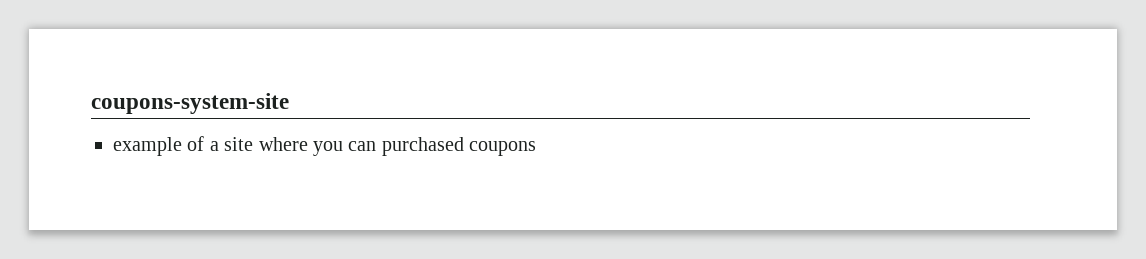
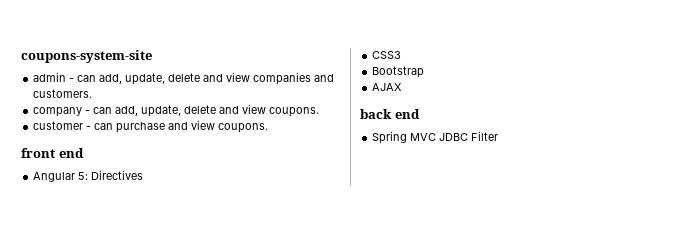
- example of a site where you can purchased coupons
+ admin - can add, update, delete and view companies and customers.
+ company - can add, update, delete and view coupons.
+ customer - can purchase and view coupons.
+ front end
+ Angular 5: Directives
+ CSS3
+ Bootstrap
+ AJAX
+ back end
+ Spring MVC JDBC Filter

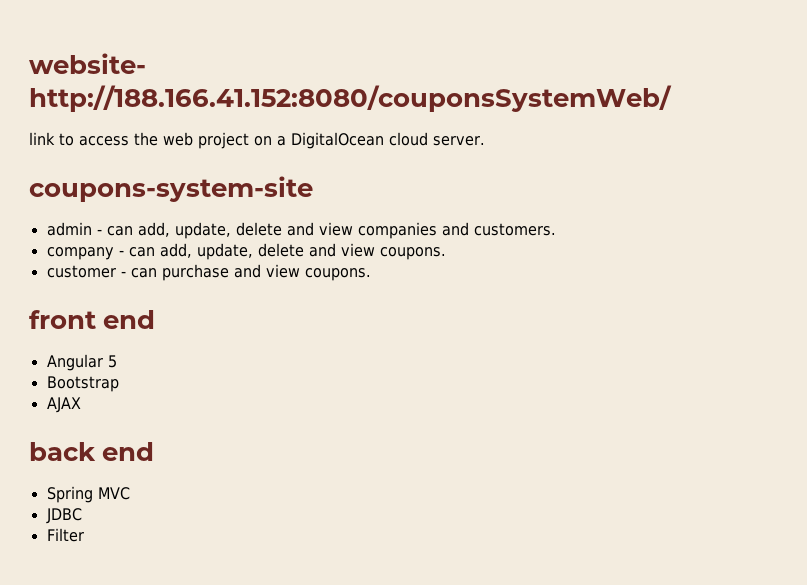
+ website- http://188.166.41.152:8080/couponsSystemWeb/
+ link to access the web project on a DigitalOcean cloud server.
- Angular 5: Directives
- CSS3
+ Angular 5
- Spring MVC JDBC Filter
+ Spring MVC
+ JDBC
+ Filter

